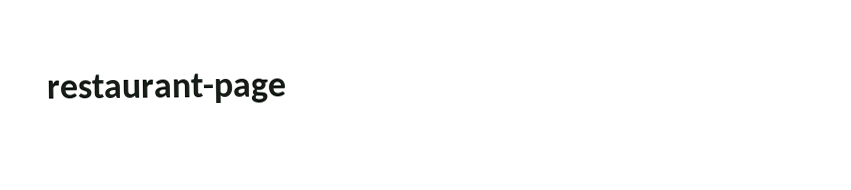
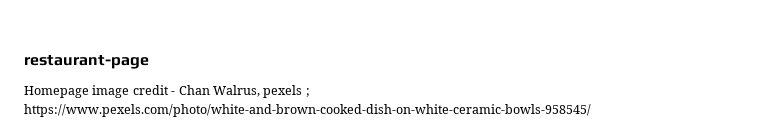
+ Homepage image credit - Chan Walrus, pexels ; https://www.pexels.com/photo/white-and-brown-cooked-dish-on-white-ceramic-bowls-958545/

